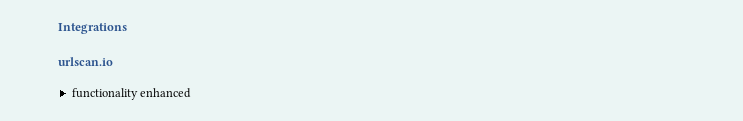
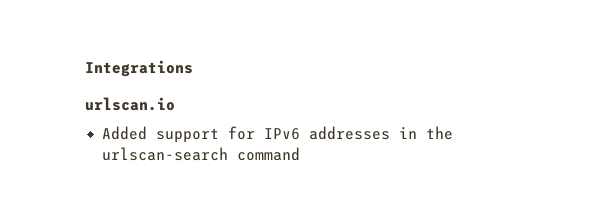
- functionality enhanced
+ Added support for IPv6 addresses in the urlscan-search command

